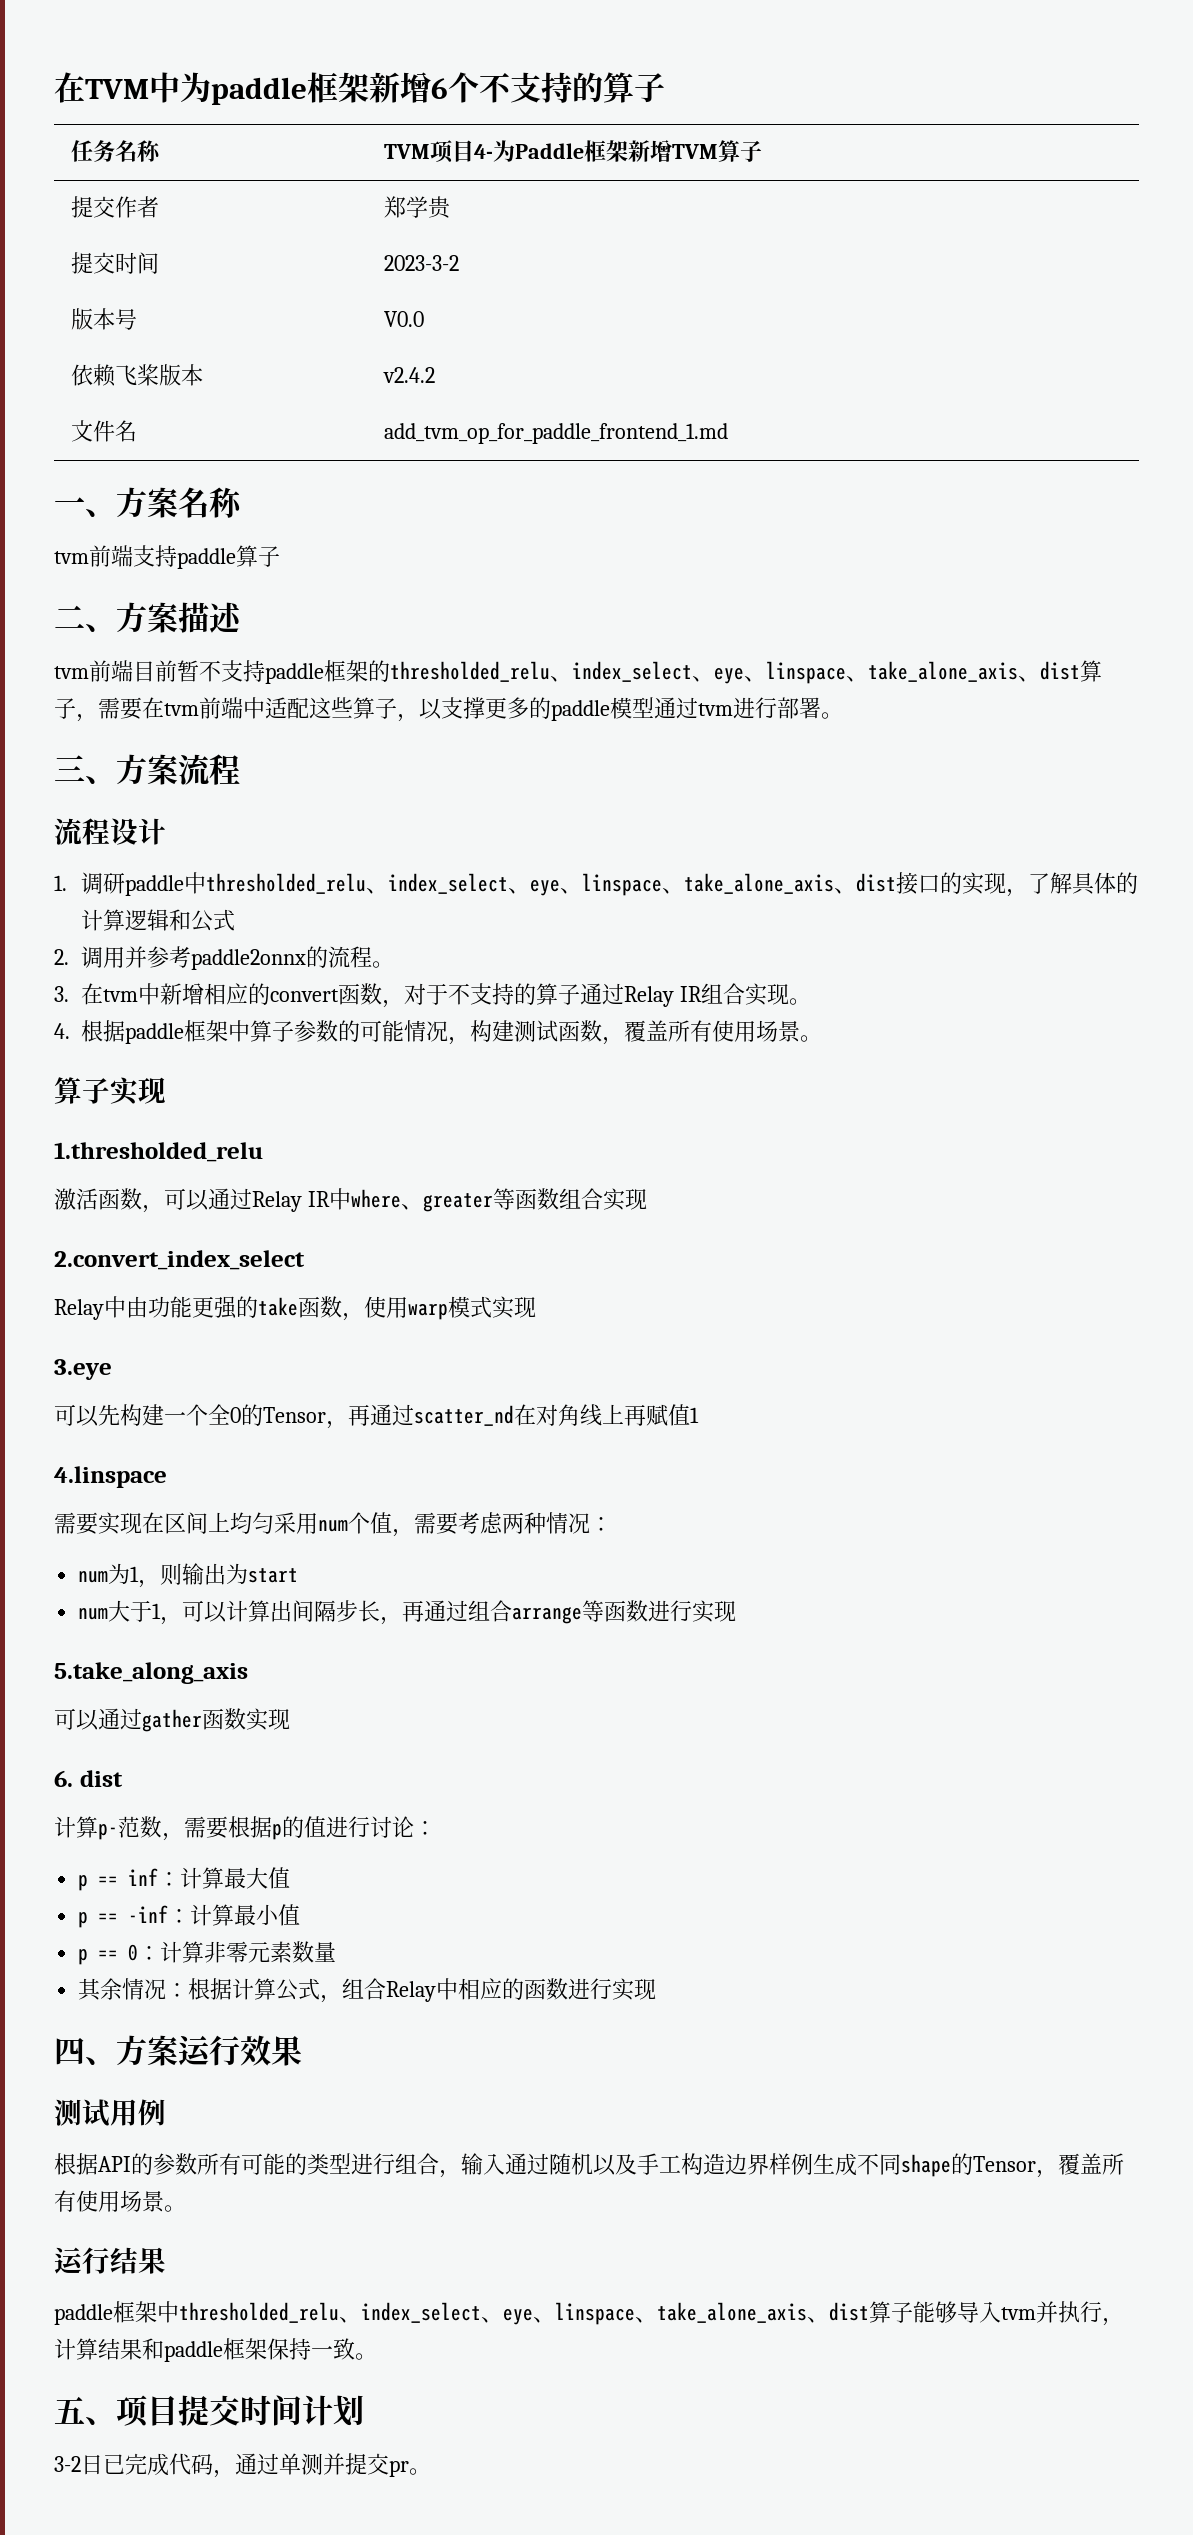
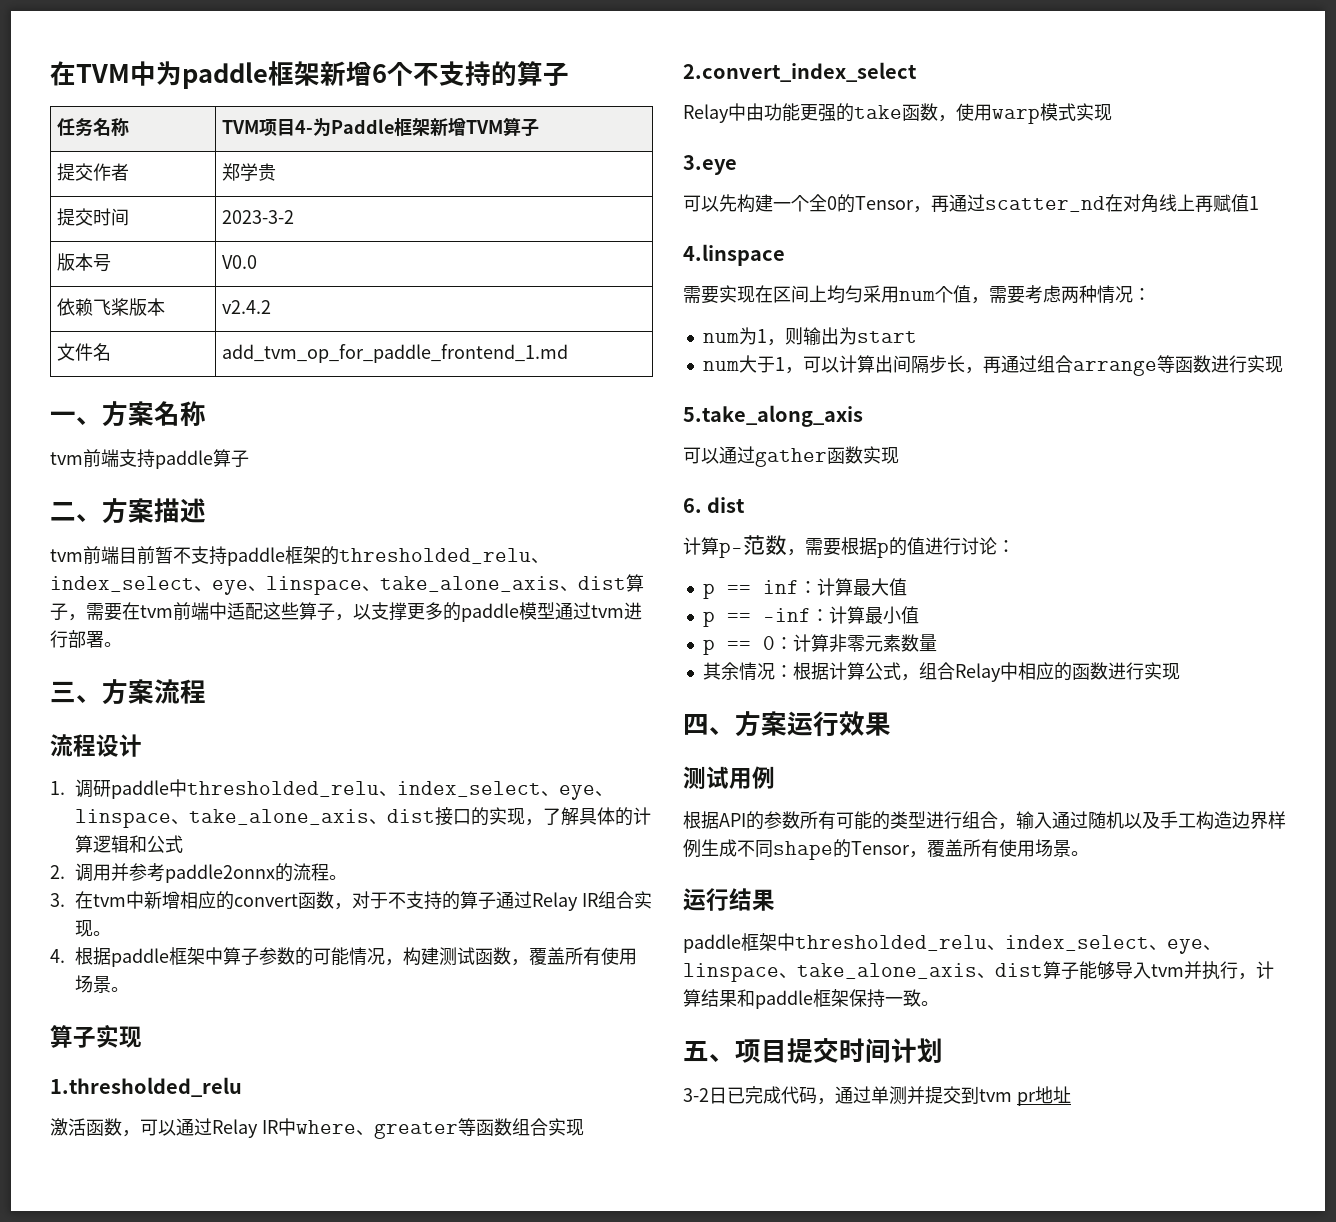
- 3-2日已完成代码，通过单测并提交pr。
+ 3-2日已完成代码，通过单测并提交到tvm pr地址

